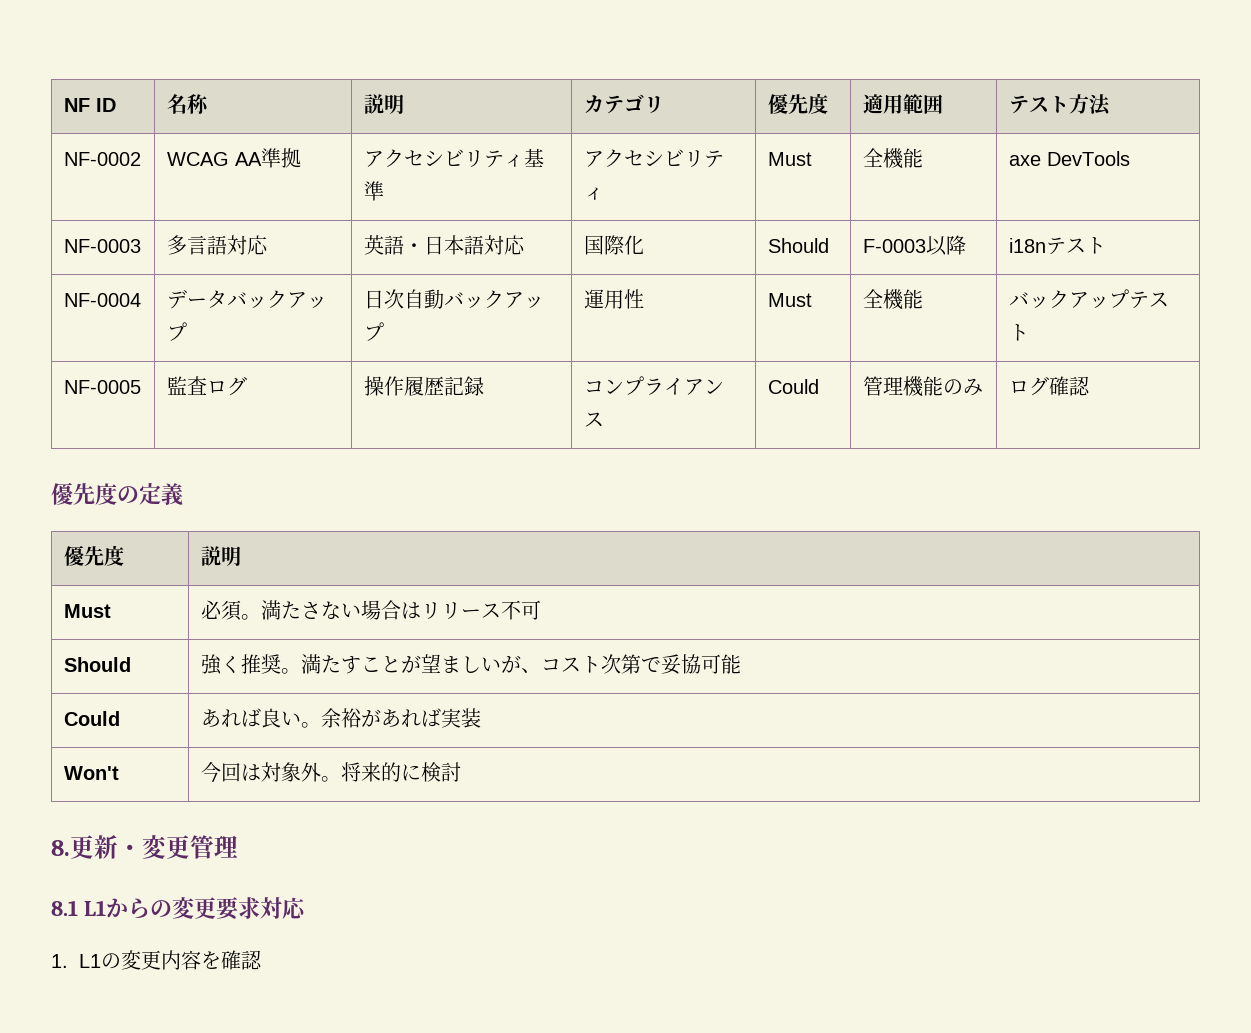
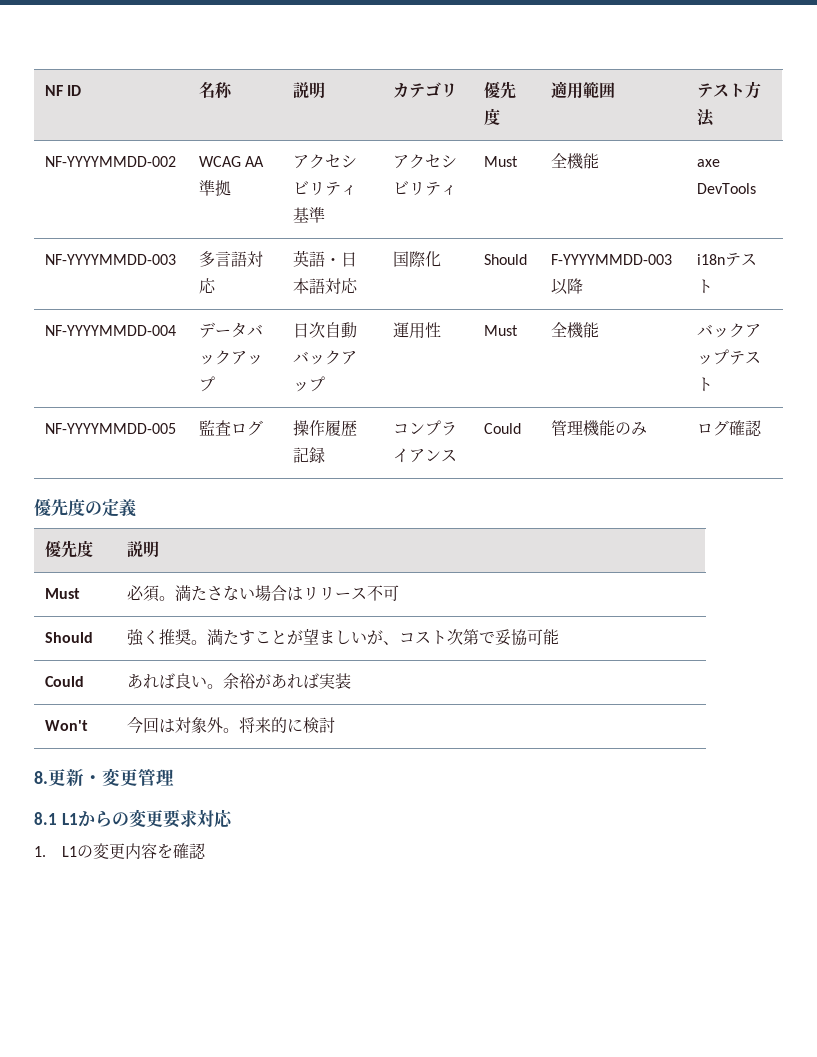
- NF-0002 | WCAG AA準拠 | アクセシビリティ基準 | アクセシビリティ | Must | 全機能 | axe DevTools
+ NF-YYYYMMDD-002 | WCAG AA準拠 | アクセシビリティ基準 | アクセシビリティ | Must | 全機能 | axe DevTools
- NF-0003 | 多言語対応 | 英語・日本語対応 | 国際化 | Should | F-0003以降 | i18nテスト
+ NF-YYYYMMDD-003 | 多言語対応 | 英語・日本語対応 | 国際化 | Should | F-YYYYMMDD-003以降 | i18nテスト
- NF-0004 | データバックアップ | 日次自動バックアップ | 運用性 | Must | 全機能 | バックアップテスト
+ NF-YYYYMMDD-004 | データバックアップ | 日次自動バックアップ | 運用性 | Must | 全機能 | バックアップテスト
- NF-0005 | 監査ログ | 操作履歴記録 | コンプライアンス | Could | 管理機能のみ | ログ確認
+ NF-YYYYMMDD-005 | 監査ログ | 操作履歴記録 | コンプライアンス | Could | 管理機能のみ | ログ確認

